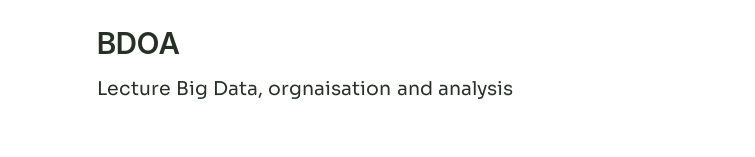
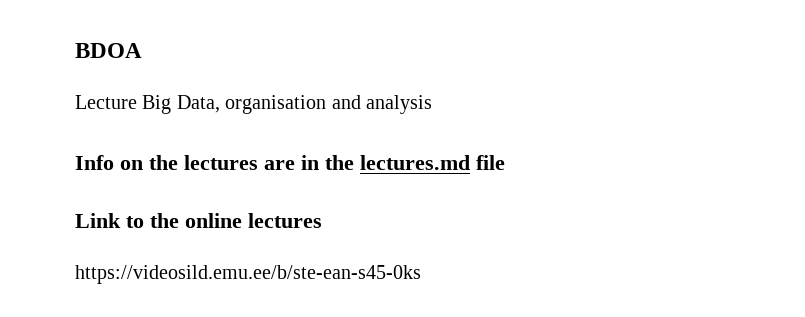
- Lecture Big Data, orgnaisation and analysis
+ Lecture Big Data, organisation and analysis
+ Info on the lectures are in the lectures.md file
+ Link to the online lectures
+ https://videosild.emu.ee/b/ste-ean-s45-0ks

